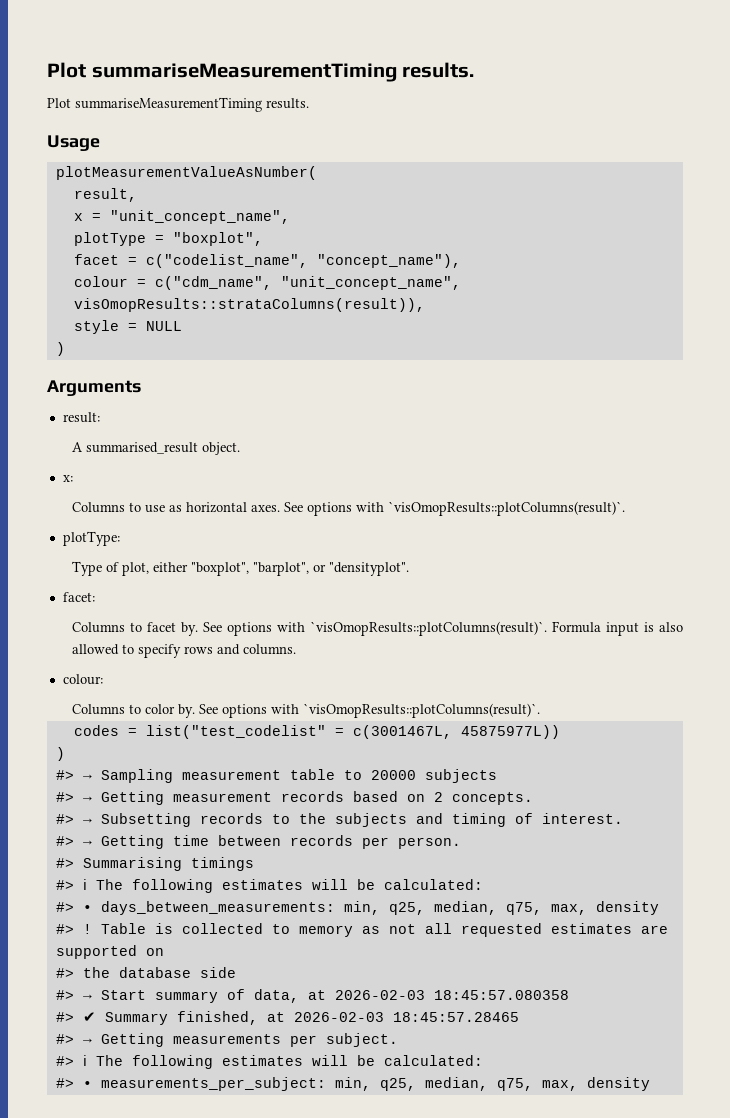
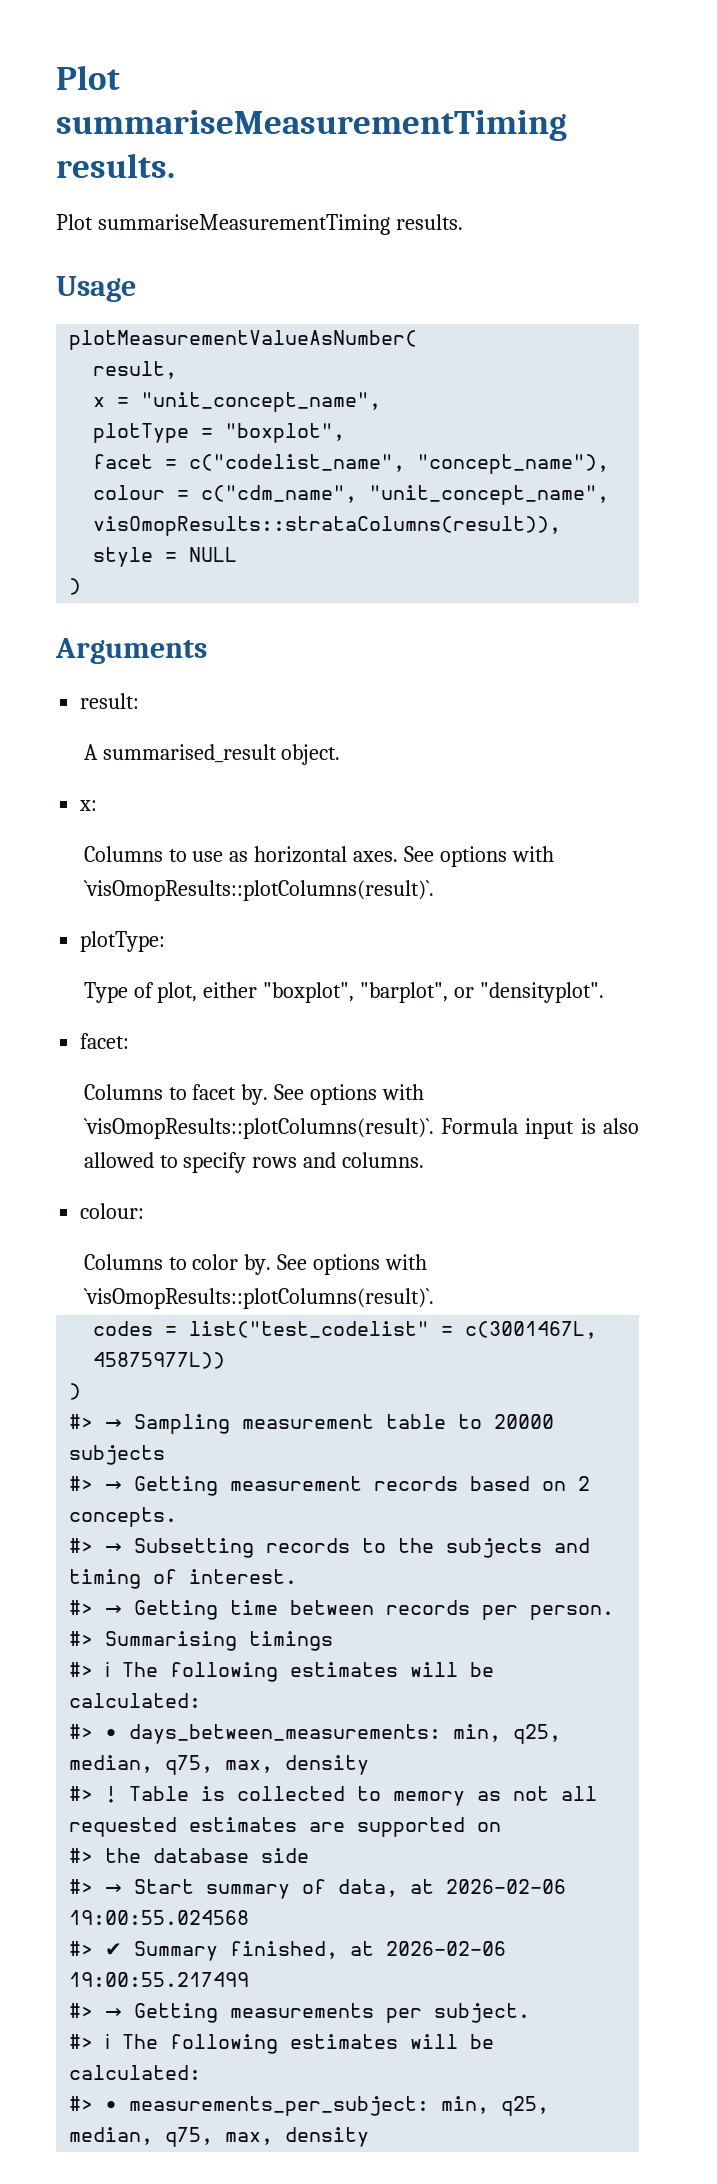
- #> → Start summary of data, at 2026-02-03 18:45:57.080358
+ #> → Start summary of data, at 2026-02-06 19:00:55.024568
- #> ✔ Summary finished, at 2026-02-03 18:45:57.28465
+ #> ✔ Summary finished, at 2026-02-06 19:00:55.217499

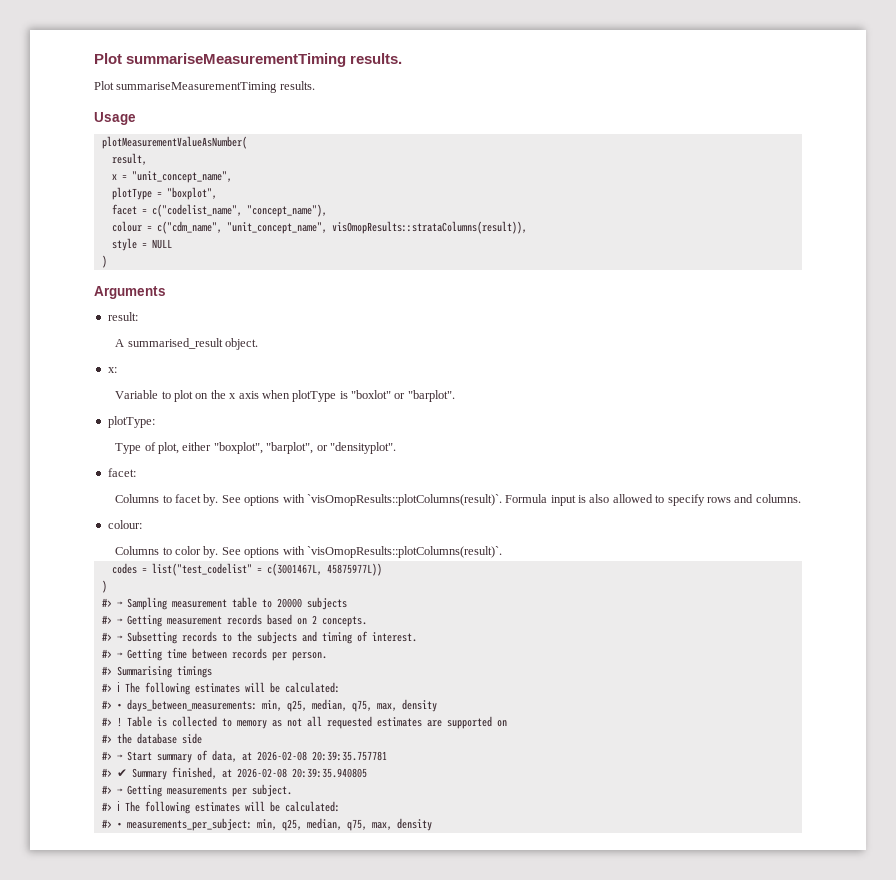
- Columns to use as horizontal axes. See options with `visOmopResults::plotColumns(result)`.
+ Variable to plot on the x axis when plotType is "boxlot" or "barplot".
- #> → Start summary of data, at 2026-02-06 19:00:55.024568
+ #> → Start summary of data, at 2026-02-08 20:39:35.757781
- #> ✔ Summary finished, at 2026-02-06 19:00:55.217499
+ #> ✔ Summary finished, at 2026-02-08 20:39:35.940805

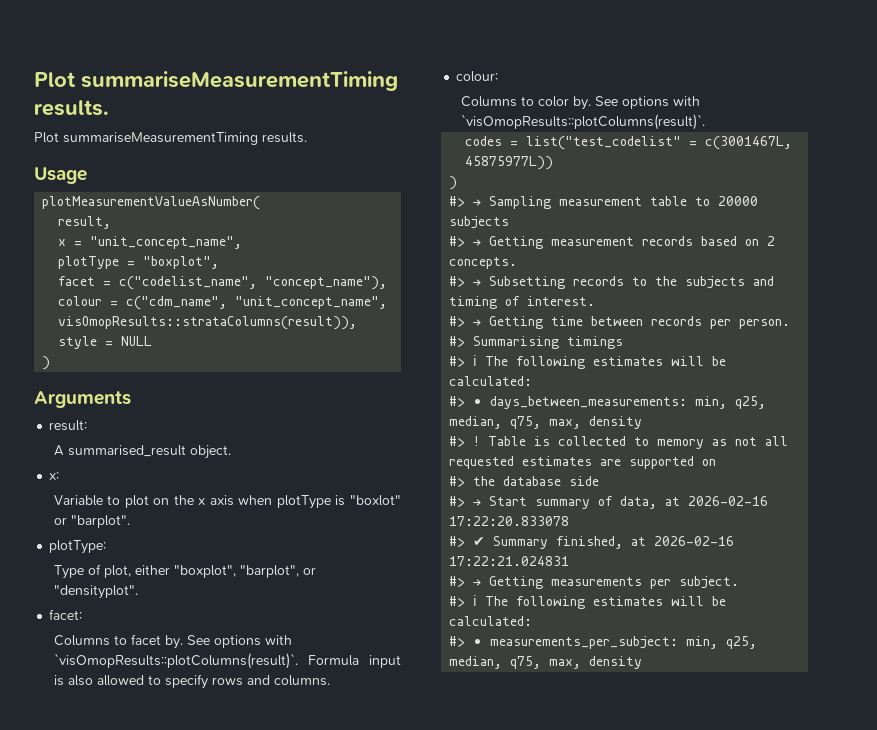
- #> → Start summary of data, at 2026-02-08 20:39:35.757781
+ #> → Start summary of data, at 2026-02-16 17:22:20.833078
- #> ✔ Summary finished, at 2026-02-08 20:39:35.940805
+ #> ✔ Summary finished, at 2026-02-16 17:22:21.024831

